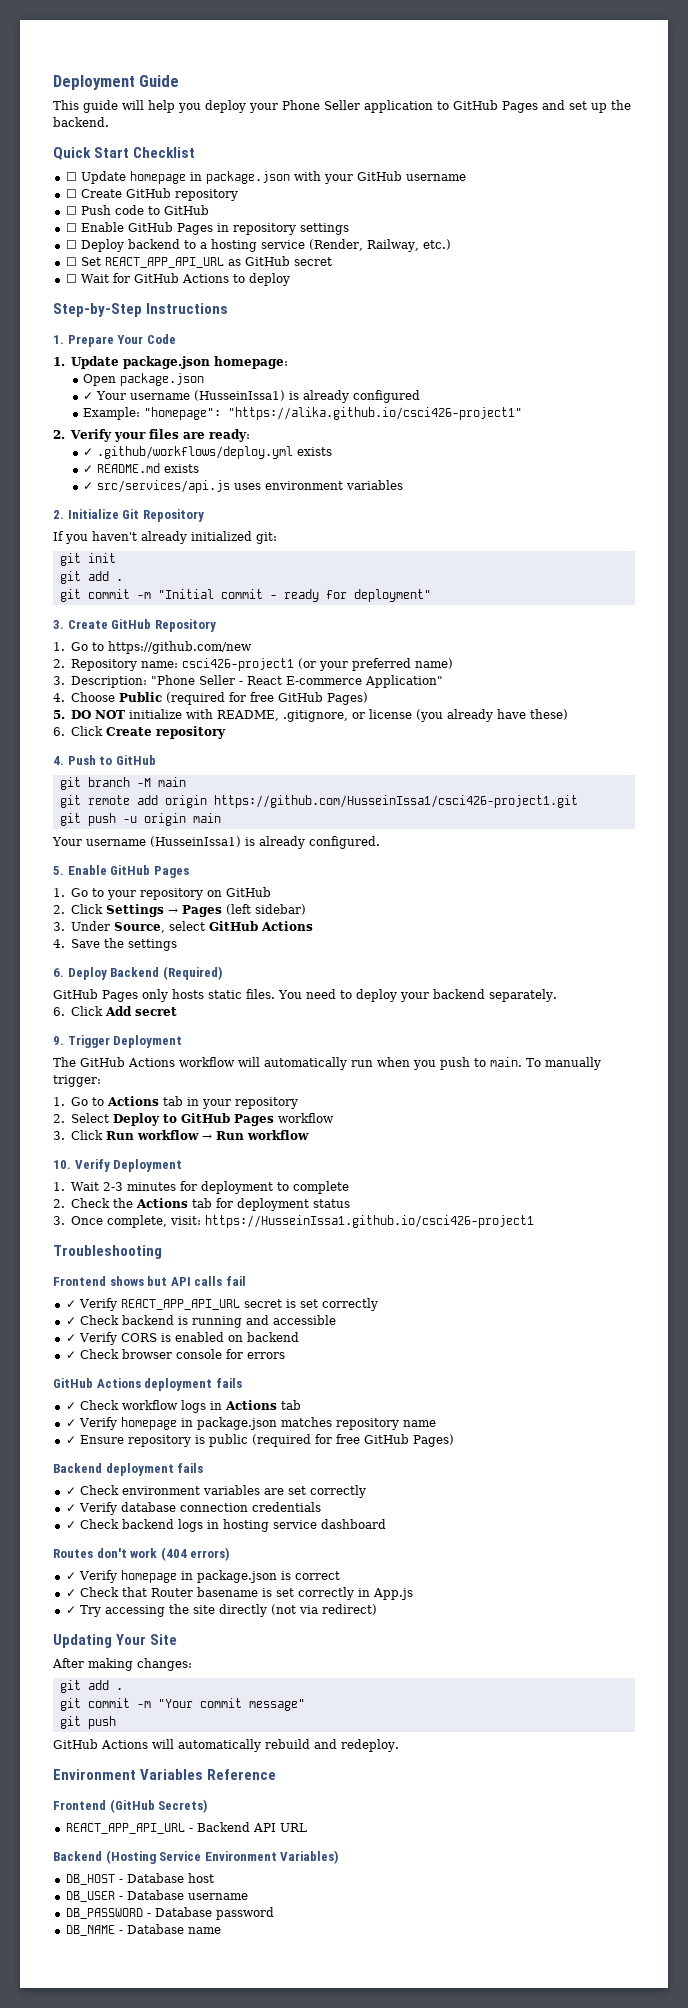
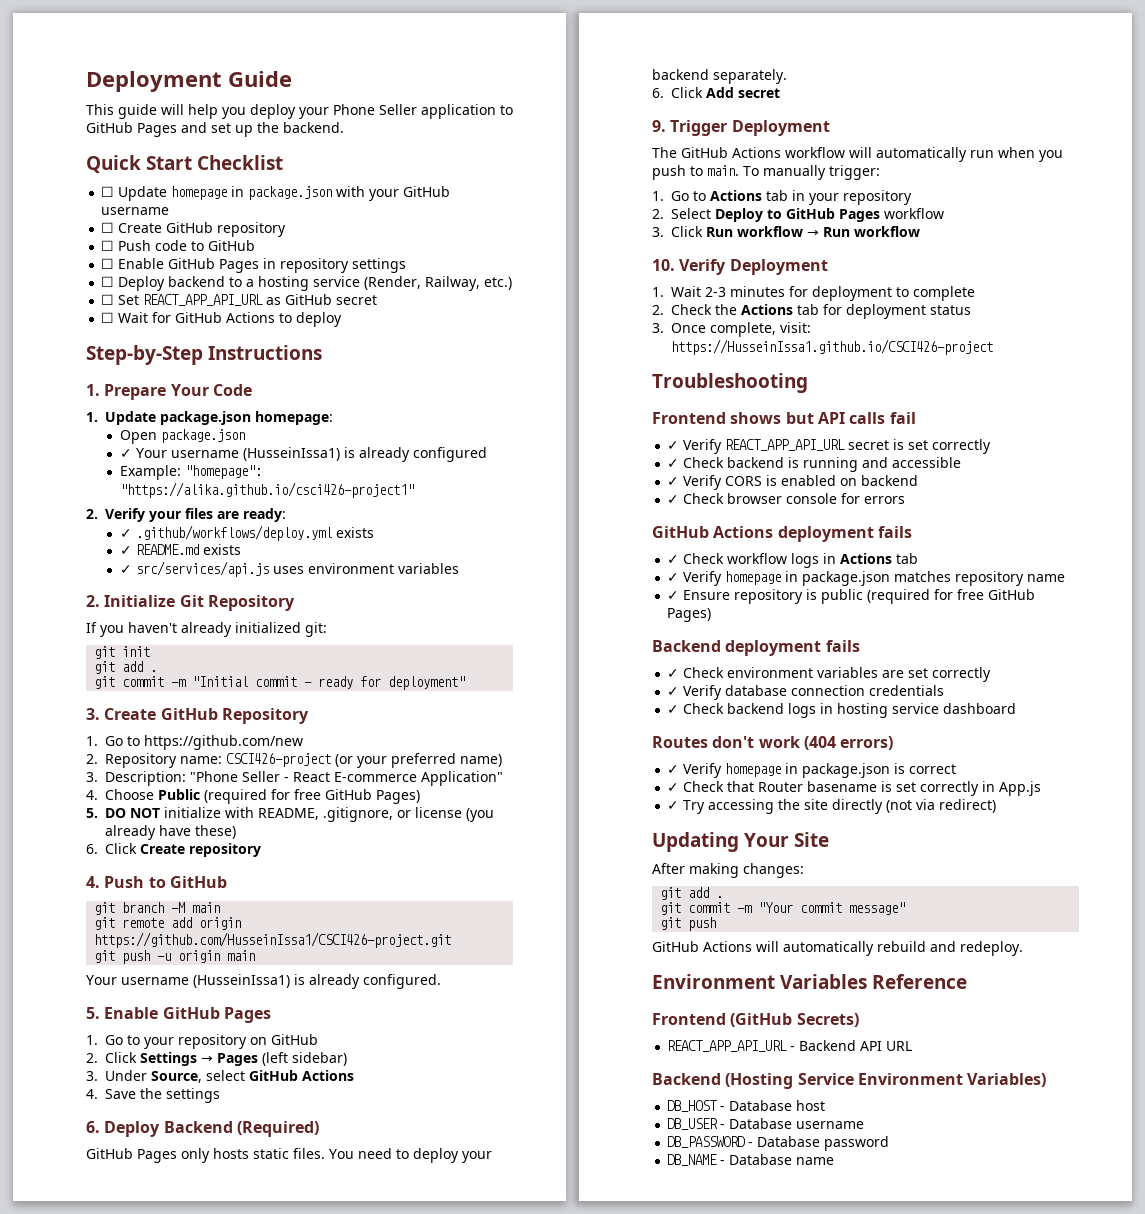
- 2. Repository name: csci426-project1 (or your preferred name)
+ 2. Repository name: CSCI426-project (or your preferred name)
- git remote add origin https://github.com/HusseinIssa1/csci426-project1.git
+ git remote add origin https://github.com/HusseinIssa1/CSCI426-project.git
- 3. Once complete, visit: https://HusseinIssa1.github.io/csci426-project1
+ 3. Once complete, visit: https://HusseinIssa1.github.io/CSCI426-project

